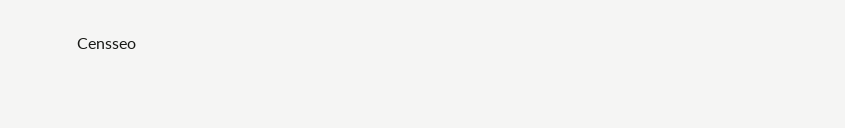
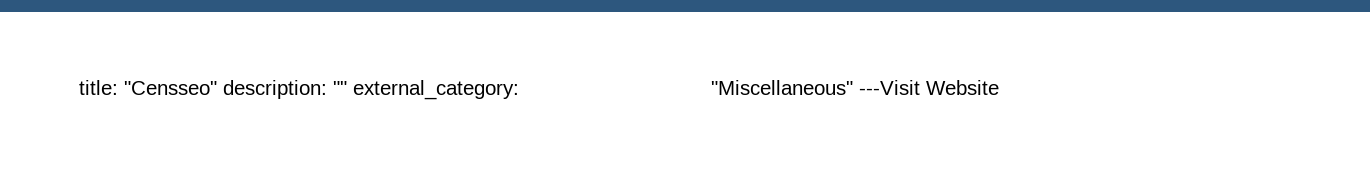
- Censseo
+ title: "Censseo" description: "" external_category: "Miscellaneous" ---Visit Website

